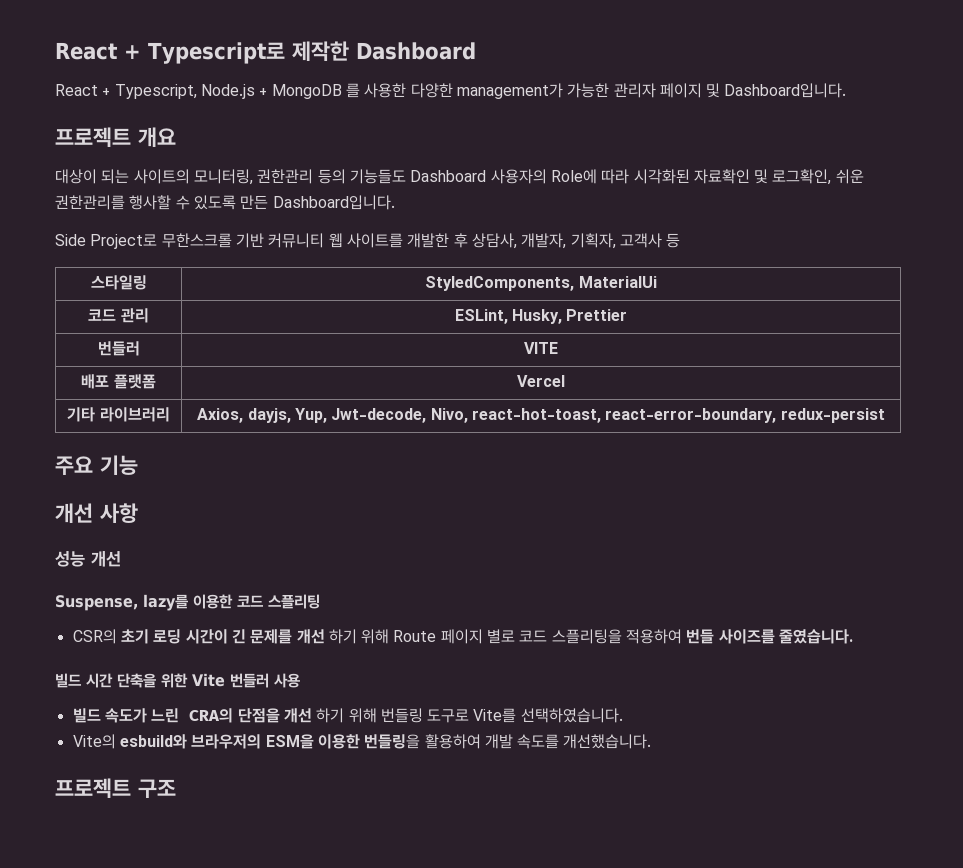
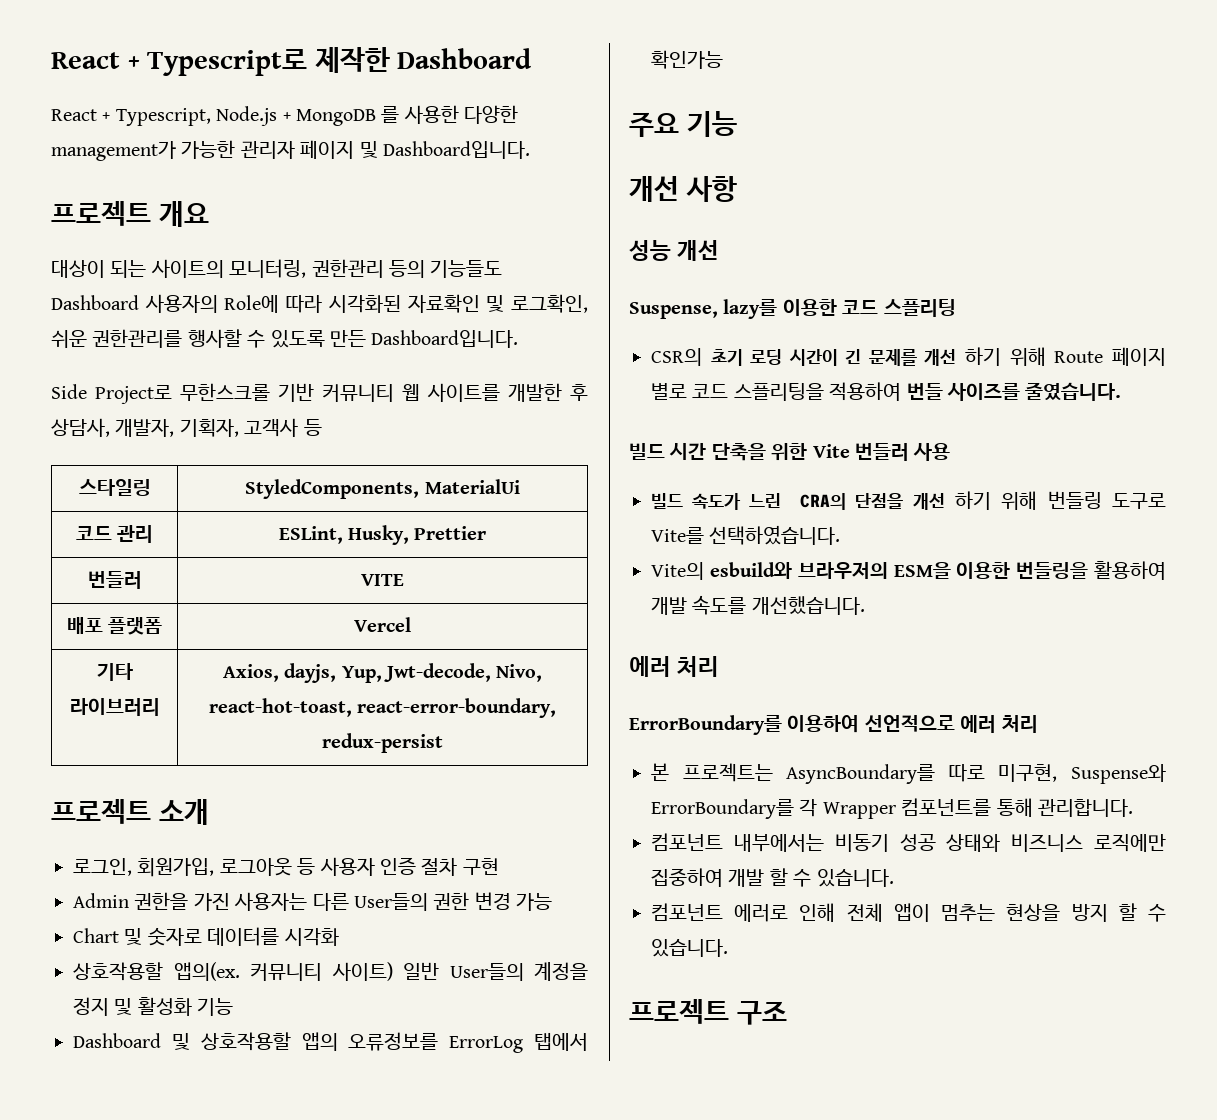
+ 프로젝트 소개
+ 로그인, 회원가입, 로그아웃 등 사용자 인증 절차 구현
+ Admin 권한을 가진 사용자는 다른 User들의 권한 변경 가능
+ Chart 및 숫자로 데이터를 시각화
+ 상호작용할 앱의(ex. 커뮤니티 사이트) 일반 User들의 계정을 정지 및 활성화 기능
+ Dashboard 및 상호작용할 앱의 오류정보를 ErrorLog 탭에서 확인가능
  Vite의 esbuild와 브라우저의 ESM을 이용한 번들링을 활용하여 개발 속도를 개선했습니다.
+ 에러 처리
+ ErrorBoundary를 이용하여 선언적으로 에러 처리
+ 본 프로젝트는 AsyncBoundary를 따로 미구현, Suspense와 ErrorBoundary를 각 Wrapper 컴포넌트를 통해 관리합니다.
+ 컴포넌트 내부에서는 비동기 성공 상태와 비즈니스 로직에만 집중하여 개발 할 수 있습니다.
+ 컴포넌트 에러로 인해 전체 앱이 멈추는 현상을 방지 할 수 있습니다.

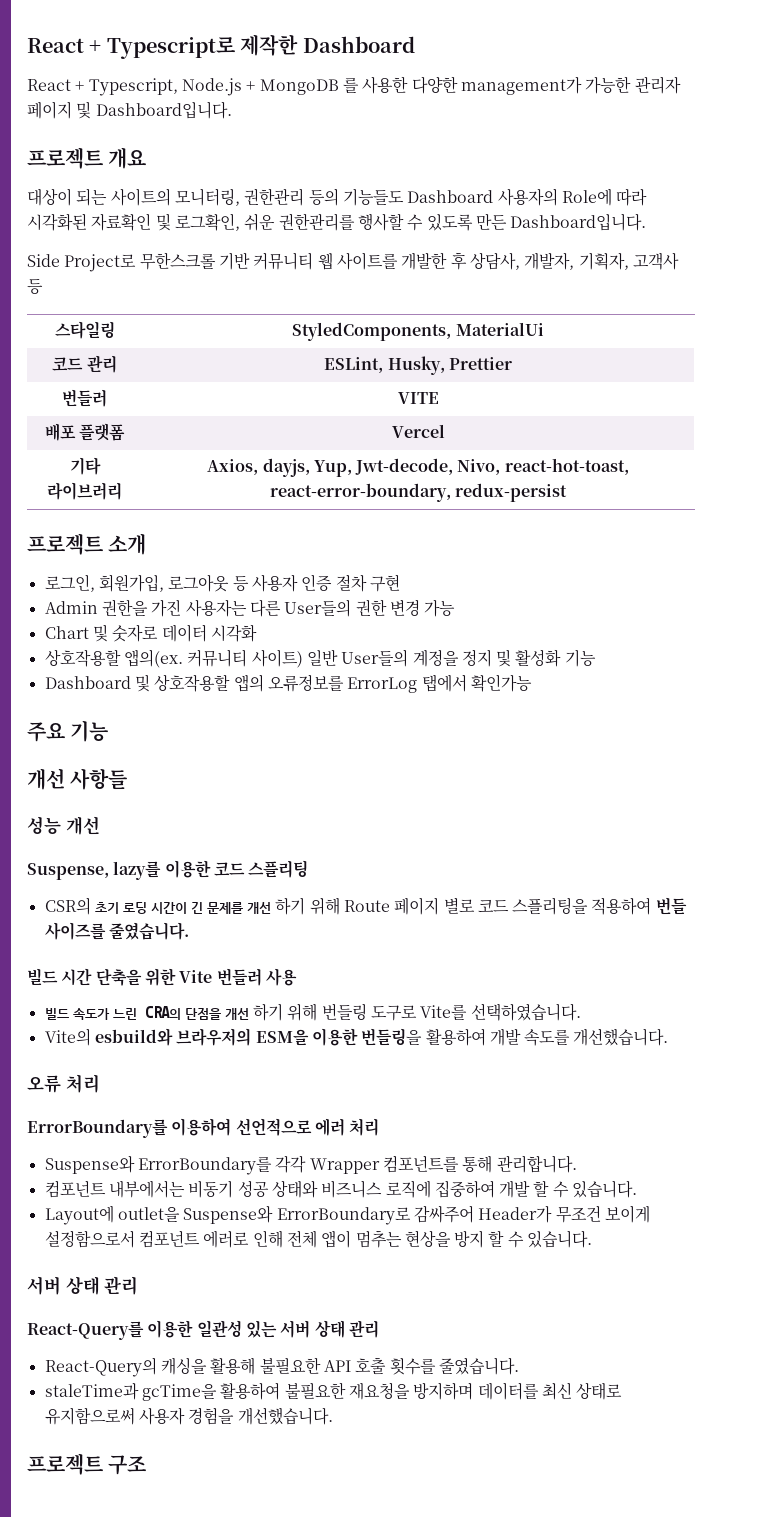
- Chart 및 숫자로 데이터를 시각화
+ Chart 및 숫자로 데이터 시각화
- 개선 사항
+ 개선 사항들
  Vite의 esbuild와 브라우저의 ESM을 이용한 번들링을 활용하여 개발 속도를 개선했습니다.
- 에러 처리
+ 오류 처리
- 본 프로젝트는 AsyncBoundary를 따로 미구현, Suspense와 ErrorBoundary를 각 Wrapper 컴포넌트를 통해 관리합니다.
+ Suspense와 ErrorBoundary를 각각 Wrapper 컴포넌트를 통해 관리합니다.
- 컴포넌트 내부에서는 비동기 성공 상태와 비즈니스 로직에만 집중하여 개발 할 수 있습니다.
+ 컴포넌트 내부에서는 비동기 성공 상태와 비즈니스 로직에 집중하여 개발 할 수 있습니다.
- 컴포넌트 에러로 인해 전체 앱이 멈추는 현상을 방지 할 수 있습니다.
+ Layout에 outlet을 Suspense와 ErrorBoundary로 감싸주어 Header가 무조건 보이게 설정함으로서 컴포넌트 에러로 인해 전체 앱이 멈추는 현상을 방지 할 수 있습니다.
+ 서버 상태 관리
+ React-Query를 이용한 일관성 있는 서버 상태 관리
+ React-Query의 캐싱을 활용해 불필요한 API 호출 횟수를 줄였습니다.
+ staleTime과 gcTime을 활용하여 불필요한 재요청을 방지하며 데이터를 최신 상태로 유지함으로써 사용자 경험을 개선했습니다.

